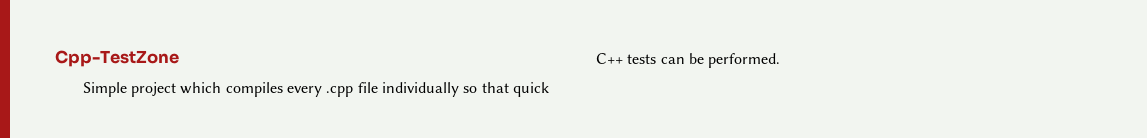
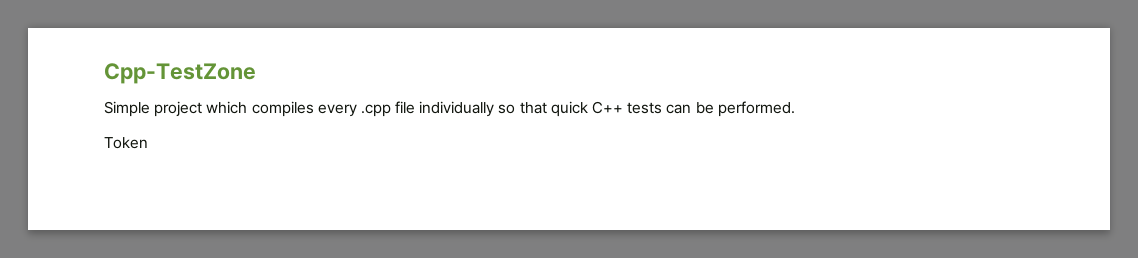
+ Token

